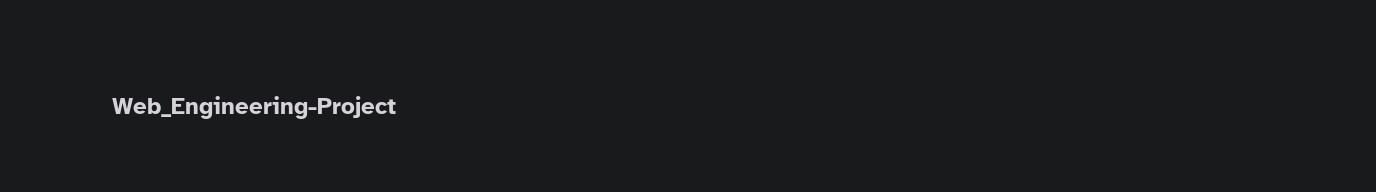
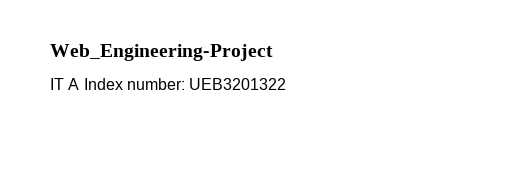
+ IT A Index number: UEB3201322

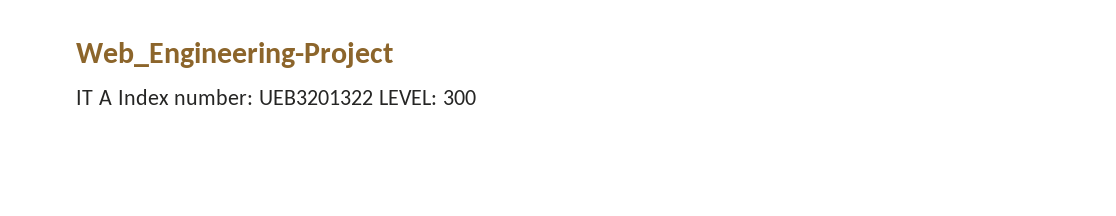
- IT A Index number: UEB3201322
+ IT A Index number: UEB3201322 LEVEL: 300

